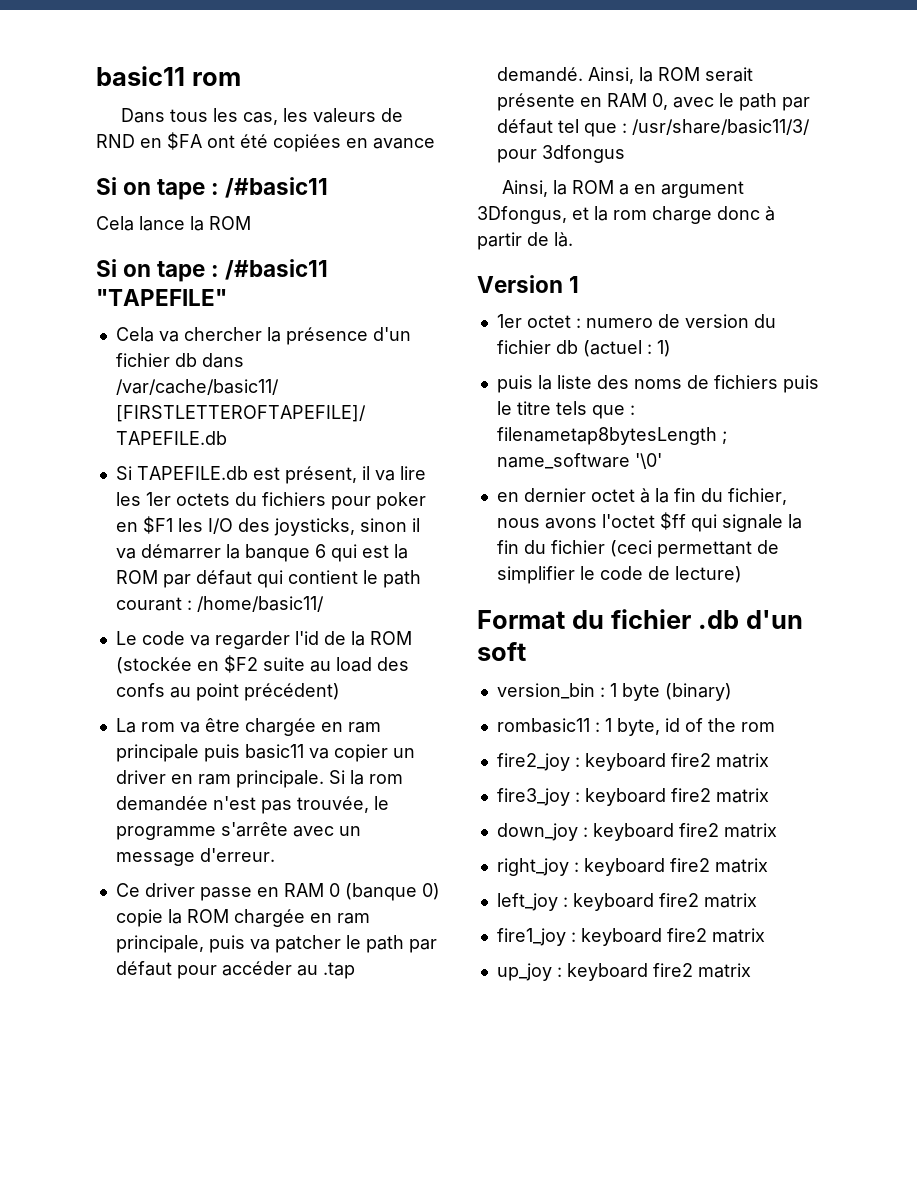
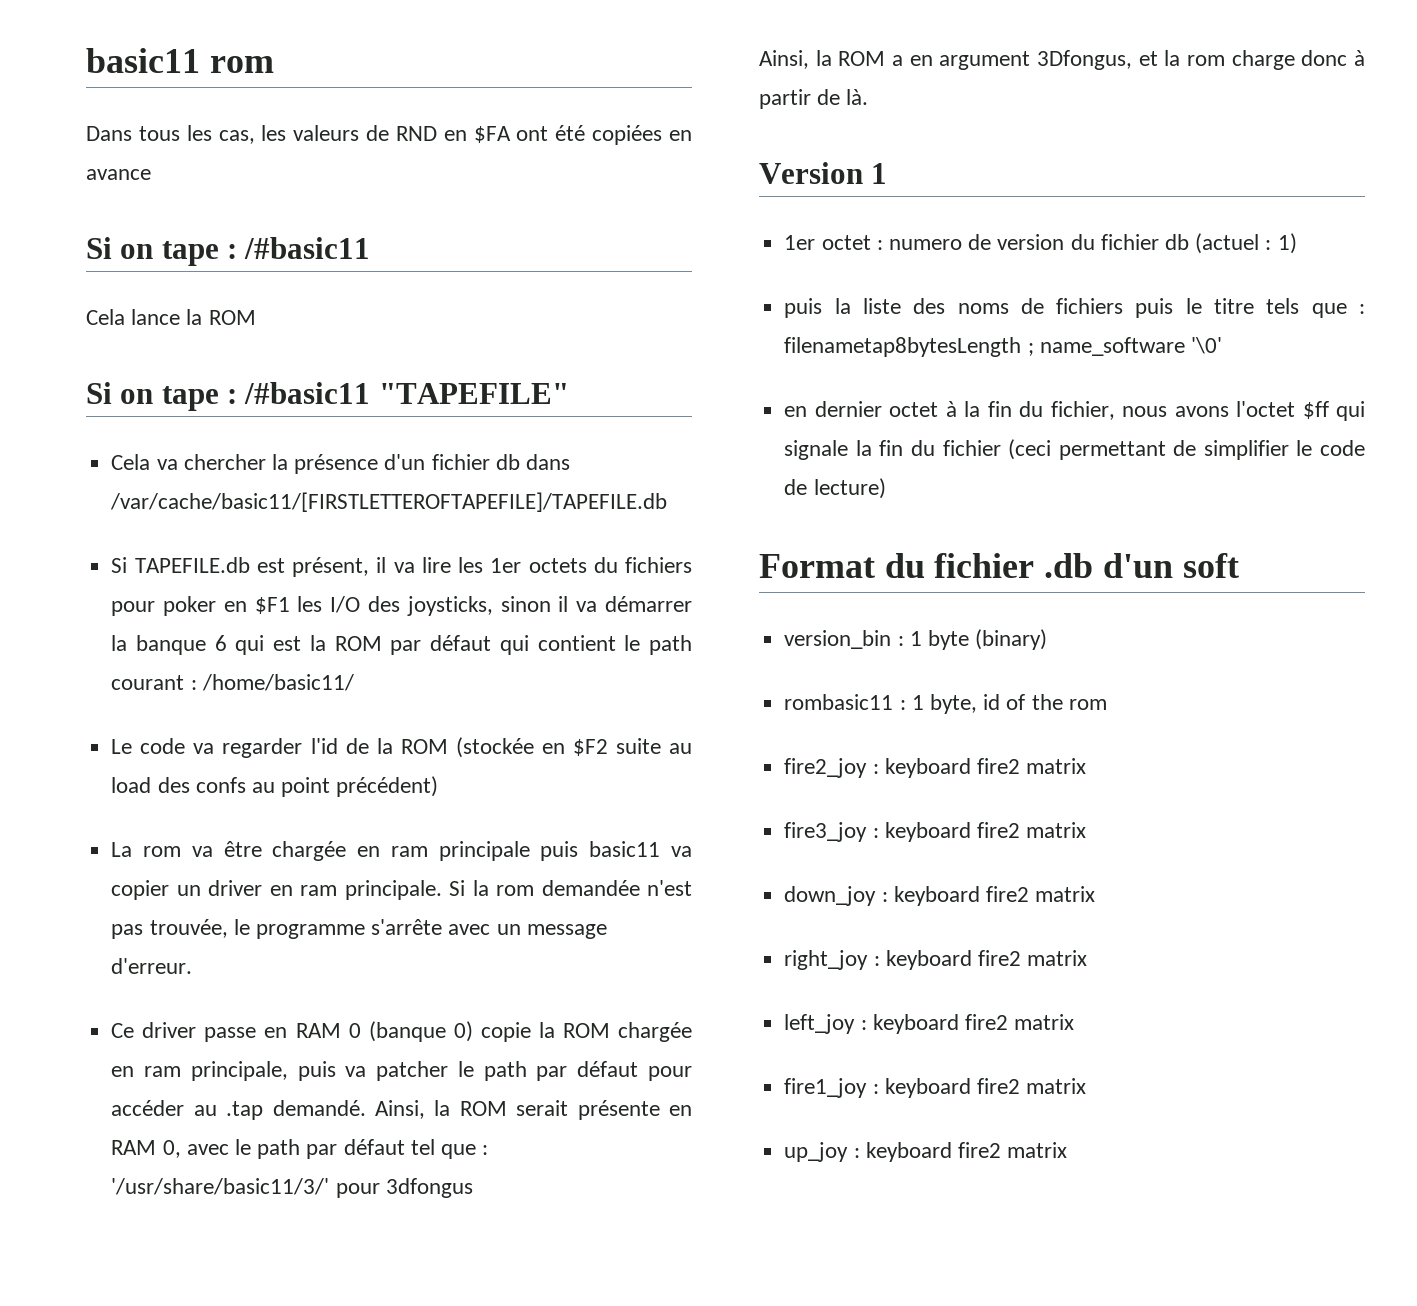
- Ainsi, la ROM serait présente en RAM 0, avec le path par défaut tel que : /usr/share/basic11/3/ pour 3dfongus
+ Ainsi, la ROM serait présente en RAM 0, avec le path par défaut tel que : '/usr/share/basic11/3/' pour 3dfongus

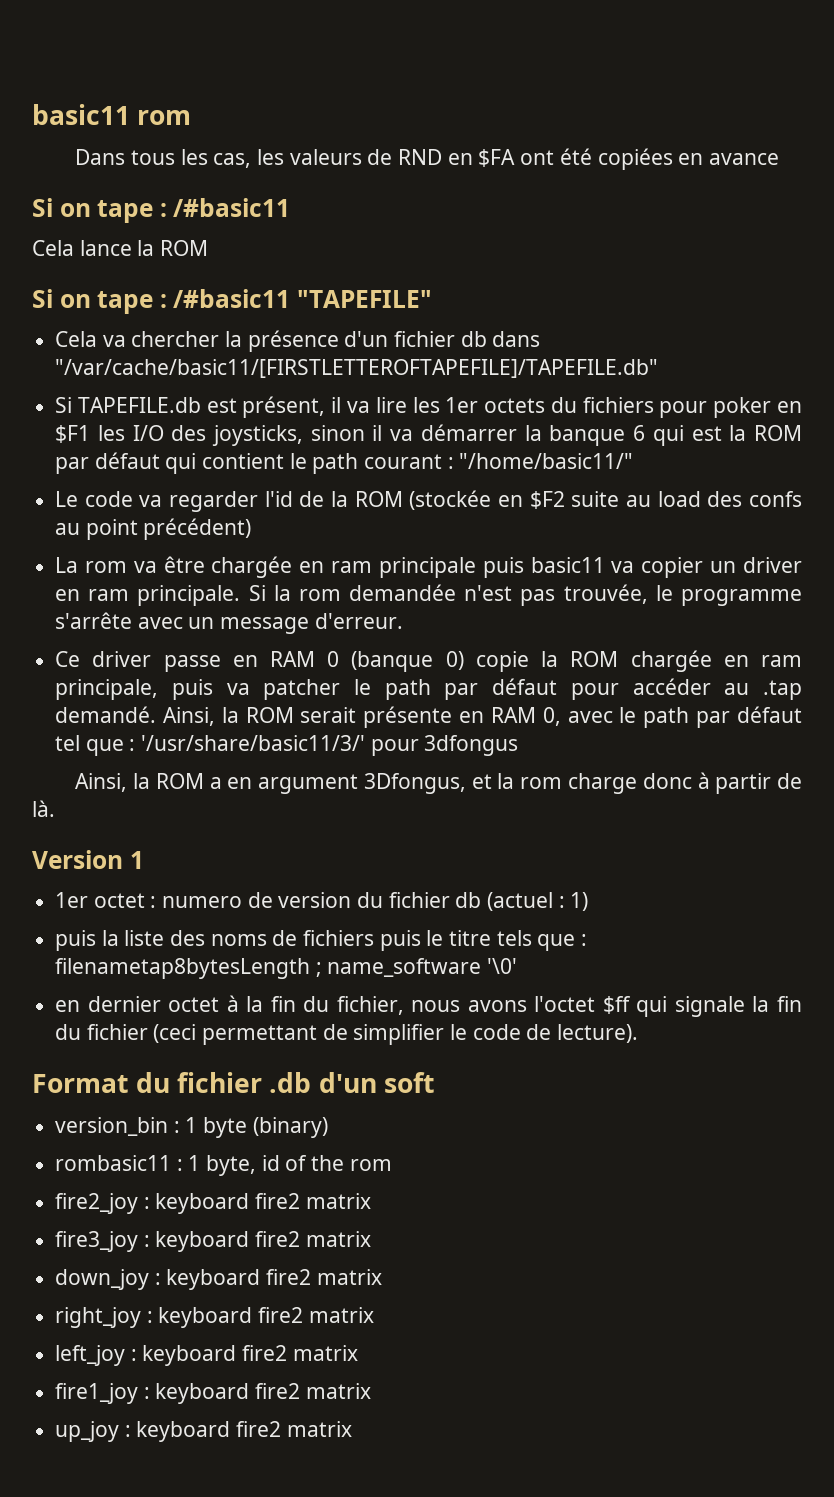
- Cela va chercher la présence d'un fichier db dans /var/cache/basic11/[FIRSTLETTEROFTAPEFILE]/TAPEFILE.db
+ Cela va chercher la présence d'un fichier db dans "/var/cache/basic11/[FIRSTLETTEROFTAPEFILE]/TAPEFILE.db"
- Si TAPEFILE.db est présent, il va lire les 1er octets du fichiers pour poker en $F1 les I/O des joysticks, sinon il va démarrer la banque 6 qui est la ROM par défaut qui contient le path courant : /home/basic11/
+ Si TAPEFILE.db est présent, il va lire les 1er octets du fichiers pour poker en $F1 les I/O des joysticks, sinon il va démarrer la banque 6 qui est la ROM par défaut qui contient le path courant : "/home/basic11/"
- en dernier octet à la fin du fichier, nous avons l'octet $ff qui signale la fin du fichier (ceci permettant de simplifier le code de lecture)
+ en dernier octet à la fin du fichier, nous avons l'octet $ff qui signale la fin du fichier (ceci permettant de simplifier le code de lecture).

